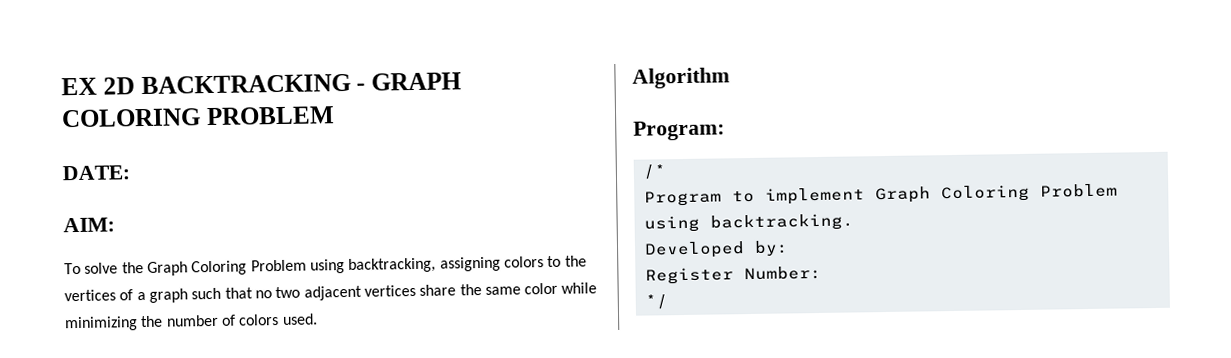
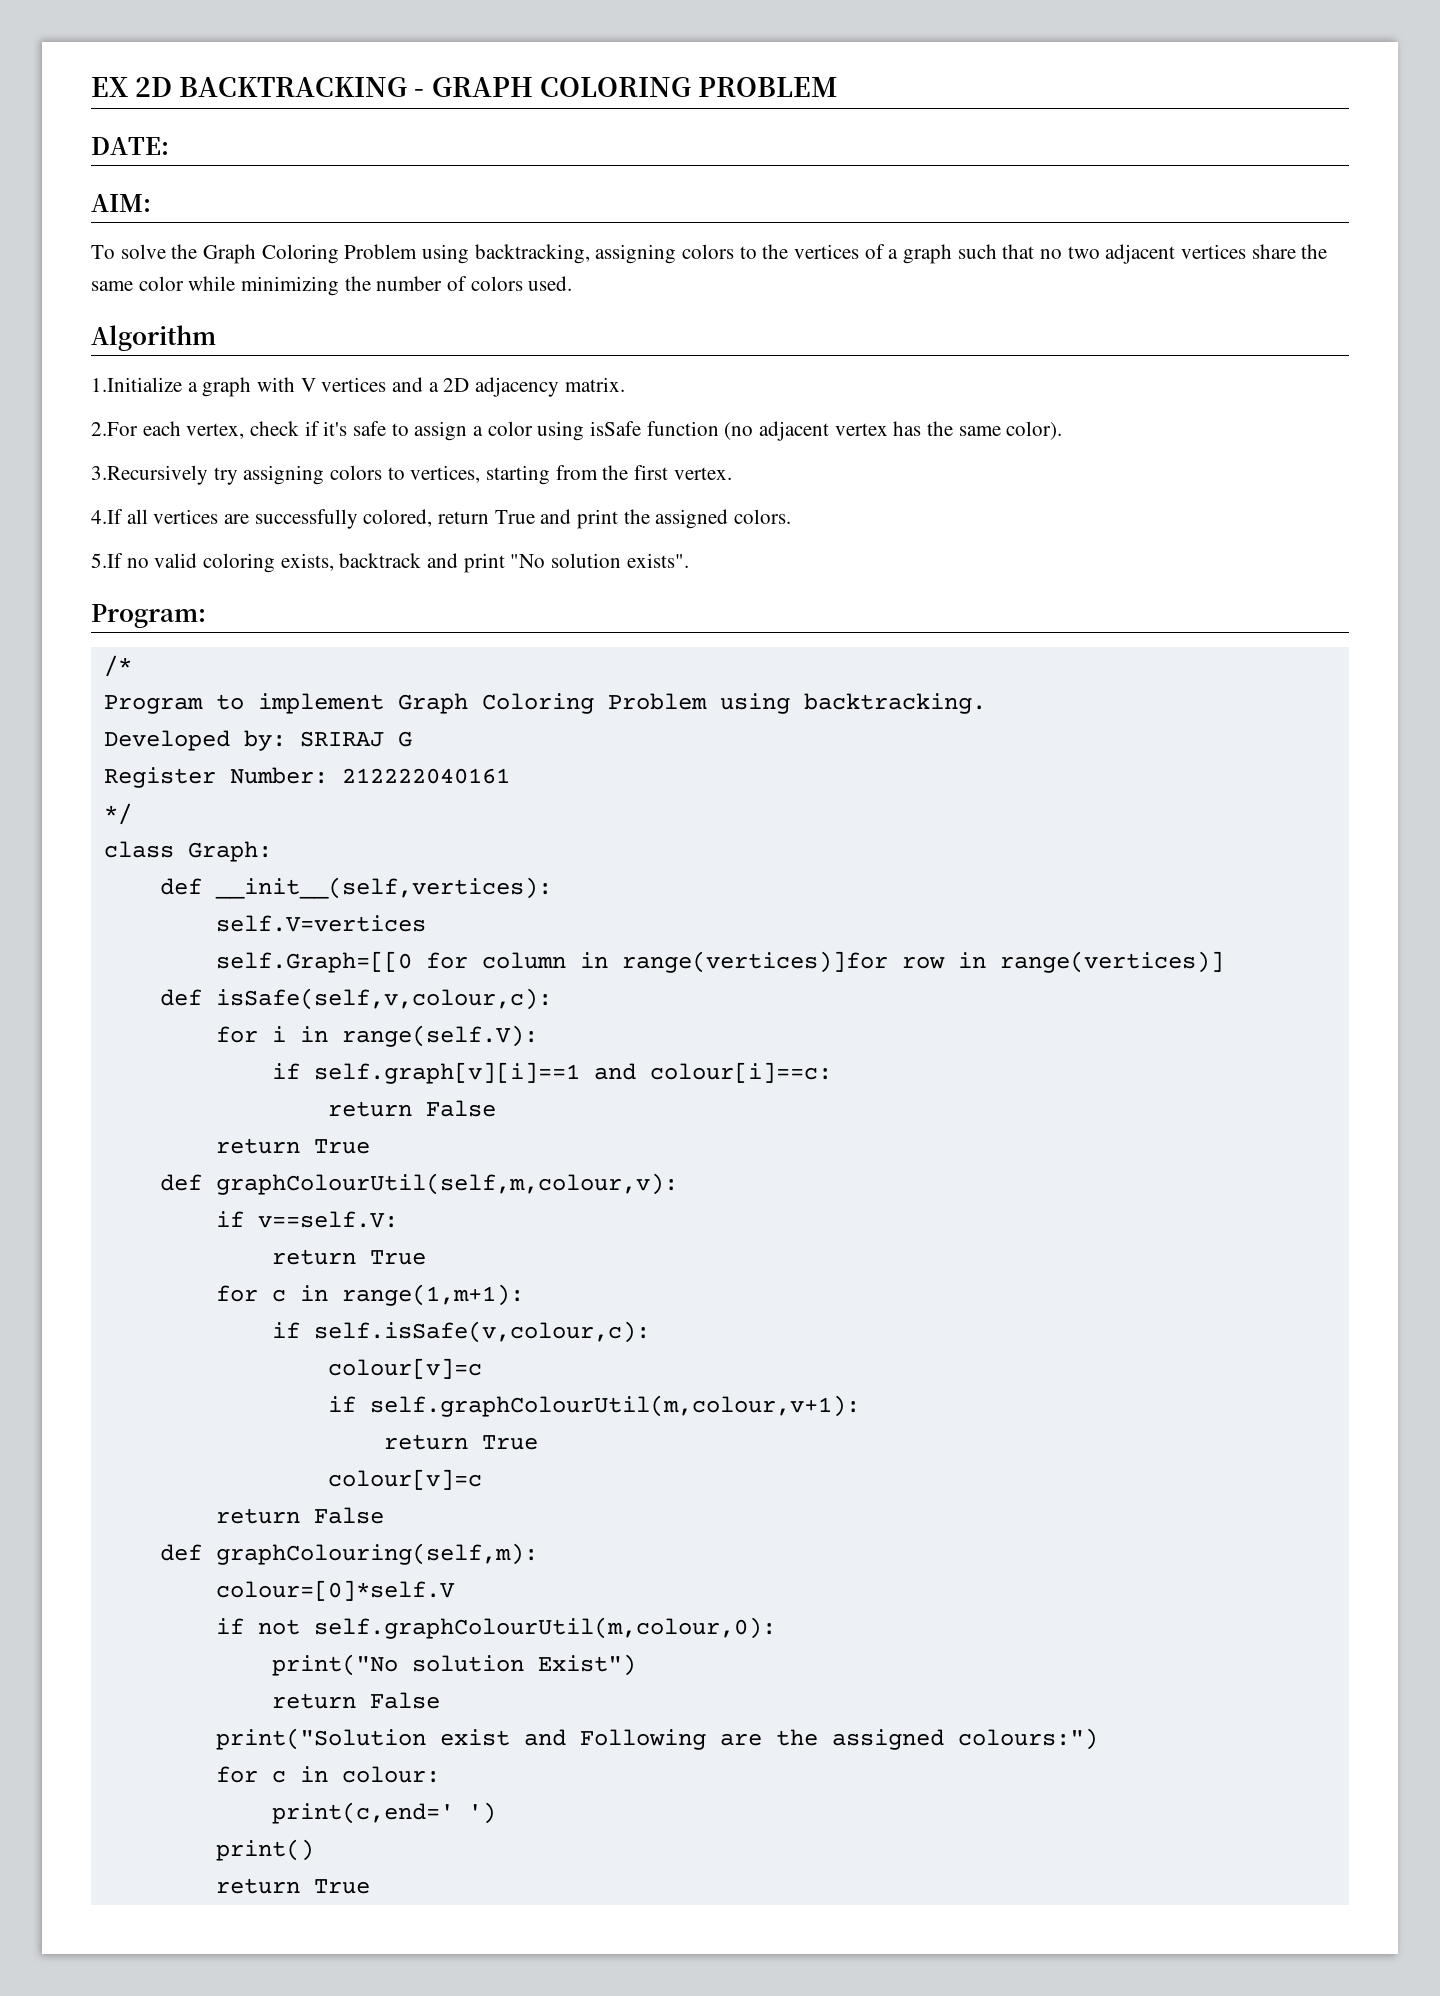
+ 1.Initialize a graph with V vertices and a 2D adjacency matrix.
+ 2.For each vertex, check if it's safe to assign a color using isSafe function (no adjacent vertex has the same color).
+ 3.Recursively try assigning colors to vertices, starting from the first vertex.
+ 4.If all vertices are successfully colored, return True and print the assigned colors.
+ 5.If no valid coloring exists, backtrack and print "No solution exists".
- Developed by:
+ Developed by: SRIRAJ G
- Register Number:
+ Register Number: 212222040161
+ class Graph:
+ def __init__(self,vertices):
+ self.V=vertices
+ self.Graph=[[0 for column in range(vertices)]for row in range(vertices)]
+ def isSafe(self,v,colour,c):
+ for i in range(self.V):
+ if self.graph[v][i]==1 and colour[i]==c:
+ return False
+ return True
+ def graphColourUtil(self,m,colour,v):
+ if v==self.V:
+ return True
+ for c in range(1,m+1):
+ if self.isSafe(v,colour,c):
+ colour[v]=c
+ if self.graphColourUtil(m,colour,v+1):
+ return True
+ colour[v]=c
+ return False
+ def graphColouring(self,m):
+ colour=[0]*self.V
+ if not self.graphColourUtil(m,colour,0):
+ print("No solution Exist")
+ return False
+ print("Solution exist and Following are the assigned colours:")
+ for c in colour:
+ print(c,end=' ')
+ print()
+ return True

